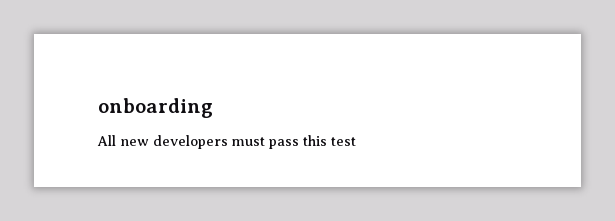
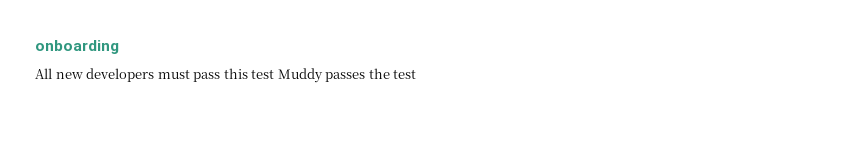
- All new developers must pass this test
+ All new developers must pass this test Muddy passes the test

